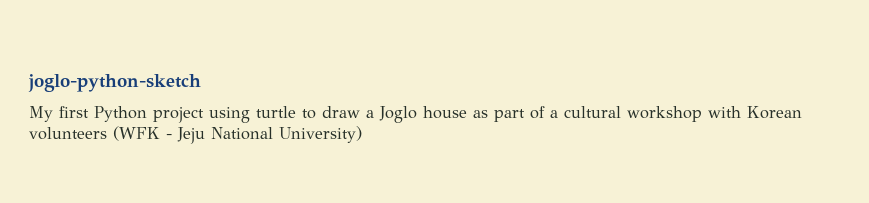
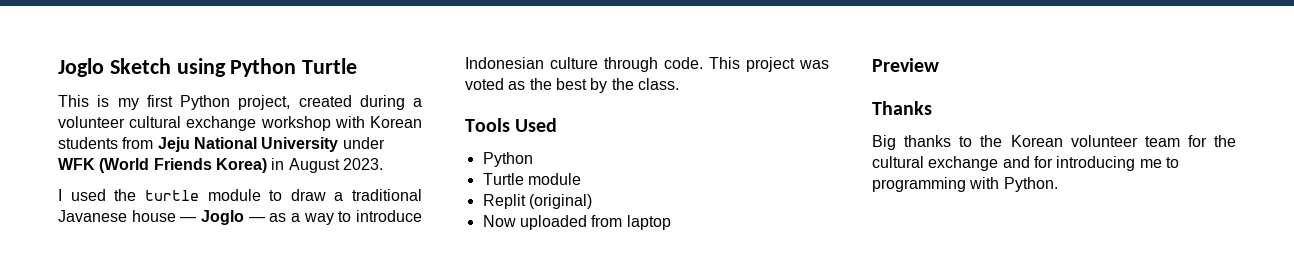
- joglo-python-sketch
- My first Python project using turtle to draw a Joglo house as part of a cultural workshop with Korean volunteers (WFK - Jeju National University)
+ Joglo Sketch using Python Turtle
+ This is my first Python project, created during a volunteer cultural exchange workshop with Korean students from Jeju National University under WFK (World Friends Korea) in August 2023.
+ I used the turtle module to draw a traditional Javanese house — Joglo — as a way to introduce Indonesian culture through code. This project was voted as the best by the class.
+ Tools Used
+ Python
+ Turtle module
+ Replit (original)
+ Now uploaded from laptop
+ Preview
+ Thanks
+ Big thanks to the Korean volunteer team for the cultural exchange and for introducing me to programming with Python.

